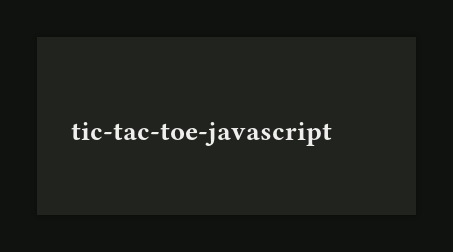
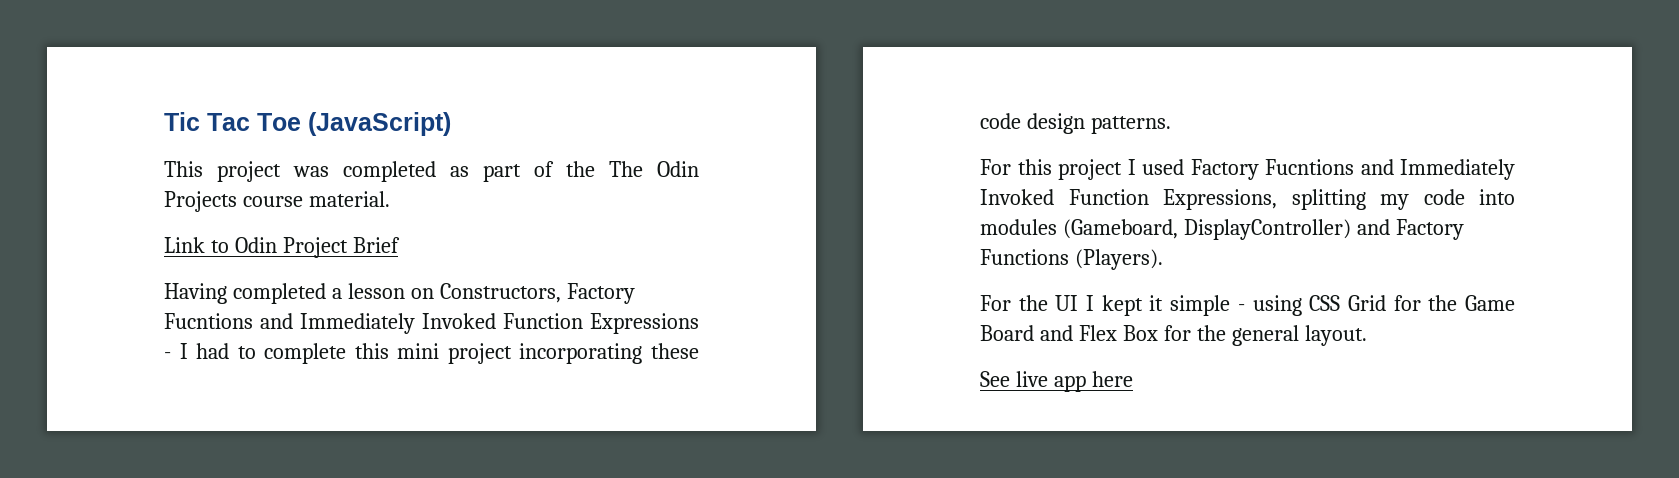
- tic-tac-toe-javascript
+ Tic Tac Toe (JavaScript)
+ This project was completed as part of the The Odin Projects course material.
+ Link to Odin Project Brief
+ Having completed a lesson on Constructors, Factory Fucntions and Immediately Invoked Function Expressions - I had to complete this mini project incorporating these code design patterns.
+ For this project I used Factory Fucntions and Immediately Invoked Function Expressions, splitting my code into modules (Gameboard, DisplayController) and Factory Functions (Players).
+ For the UI I kept it simple - using CSS Grid for the Game Board and Flex Box for the general layout.
+ See live app here

